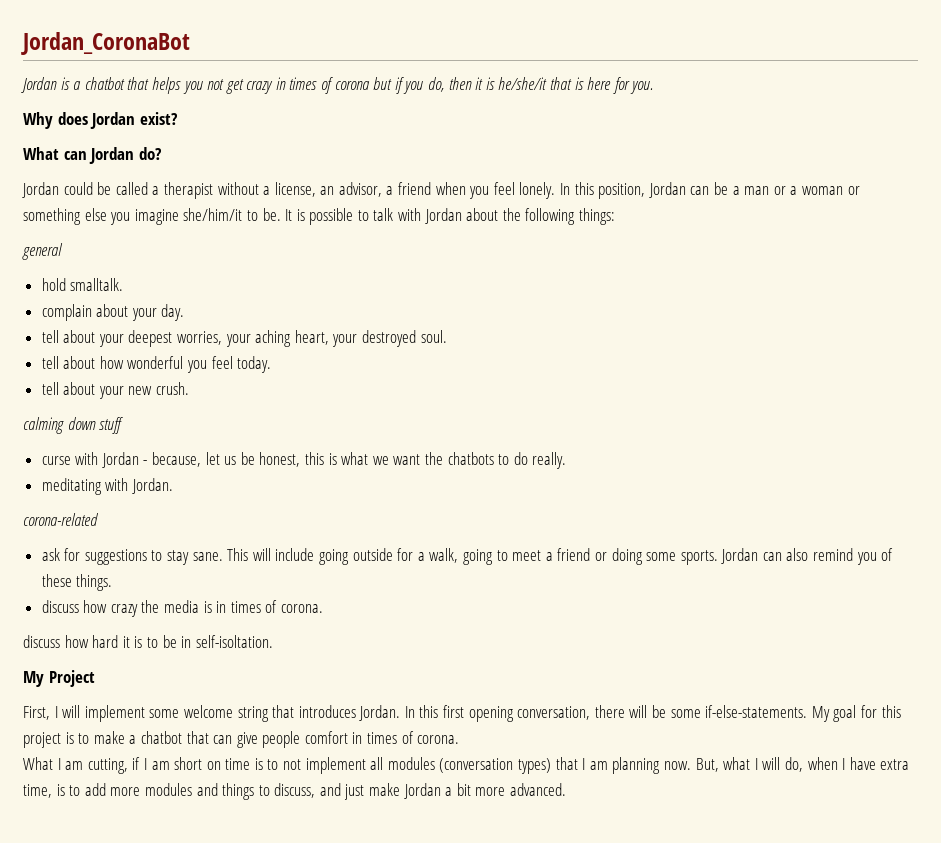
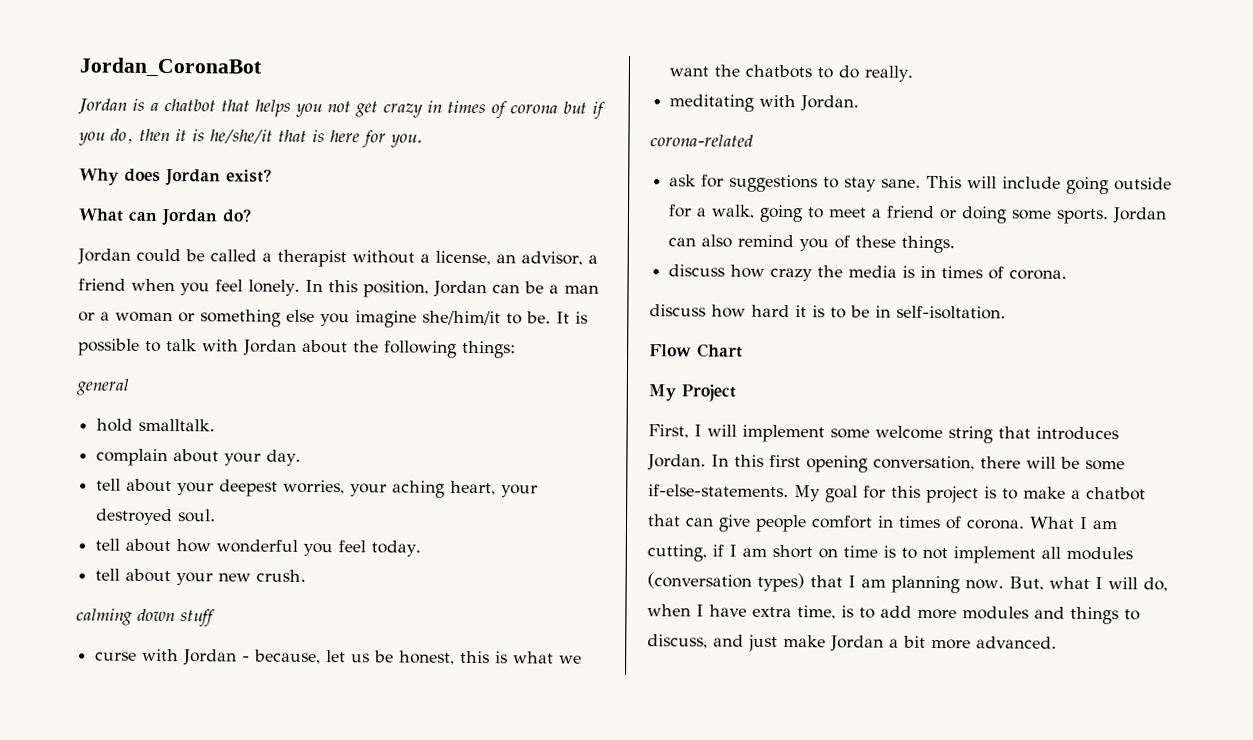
+ Flow Chart
- My goal for this project is to make a chatbot that can give people comfort in times of corona.
- What I am cutting, if I am short on time is to not implement all modules (conversation types) that I am planning now.
+ My goal for this project is to make a chatbot that can give people comfort in times of corona. What I am cutting, if I am short on time is to not implement all modules (conversation types) that I am planning now.

